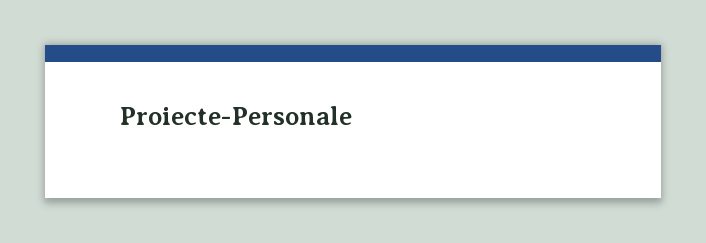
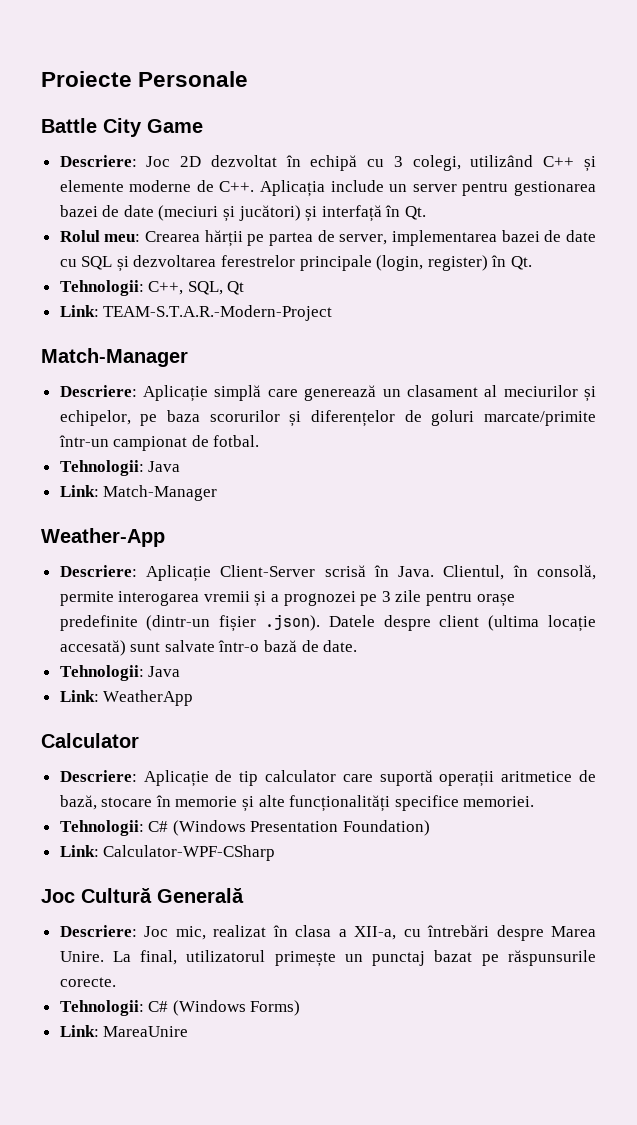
- Proiecte-Personale
+ Proiecte Personale
+ Battle City Game
+ Descriere: Joc 2D dezvoltat în echipă cu 3 colegi, utilizând C++ și elemente moderne de C++. Aplicația include un server pentru gestionarea bazei de date (meciuri și jucători) și interfață în Qt.
+ Rolul meu: Crearea hărții pe partea de server, implementarea bazei de date cu SQL și dezvoltarea ferestrelor principale (login, register) în Qt.
+ Tehnologii: C++, SQL, Qt
+ Link: TEAM-S.T.A.R.-Modern-Project
+ Match-Manager
+ Descriere: Aplicație simplă care generează un clasament al meciurilor și echipelor, pe baza scorurilor și diferențelor de goluri marcate/primite într-un campionat de fotbal.
+ Tehnologii: Java
+ Link: Match-Manager
+ Weather-App
+ Descriere: Aplicație Client-Server scrisă în Java. Clientul, în consolă, permite interogarea vremii și a prognozei pe 3 zile pentru orașe predefinite (dintr-un fișier .json). Datele despre client (ultima locație accesată) sunt salvate într-o bază de date.
+ Tehnologii: Java
+ Link: WeatherApp
+ Calculator
+ Descriere: Aplicație de tip calculator care suportă operații aritmetice de bază, stocare în memorie și alte funcționalități specifice memoriei.
+ Tehnologii: C# (Windows Presentation Foundation)
+ Link: Calculator-WPF-CSharp
+ Joc Cultură Generală
+ Descriere: Joc mic, realizat în clasa a XII-a, cu întrebări despre Marea Unire. La final, utilizatorul primește un punctaj bazat pe răspunsurile corecte.
+ Tehnologii: C# (Windows Forms)
+ Link: MareaUnire

